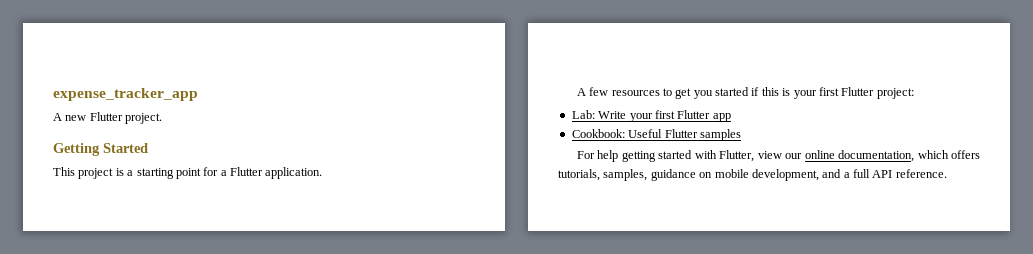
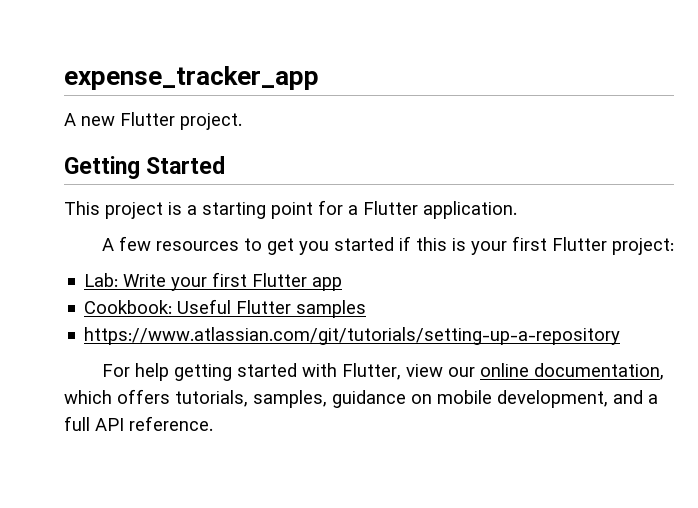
+ https://www.atlassian.com/git/tutorials/setting-up-a-repository

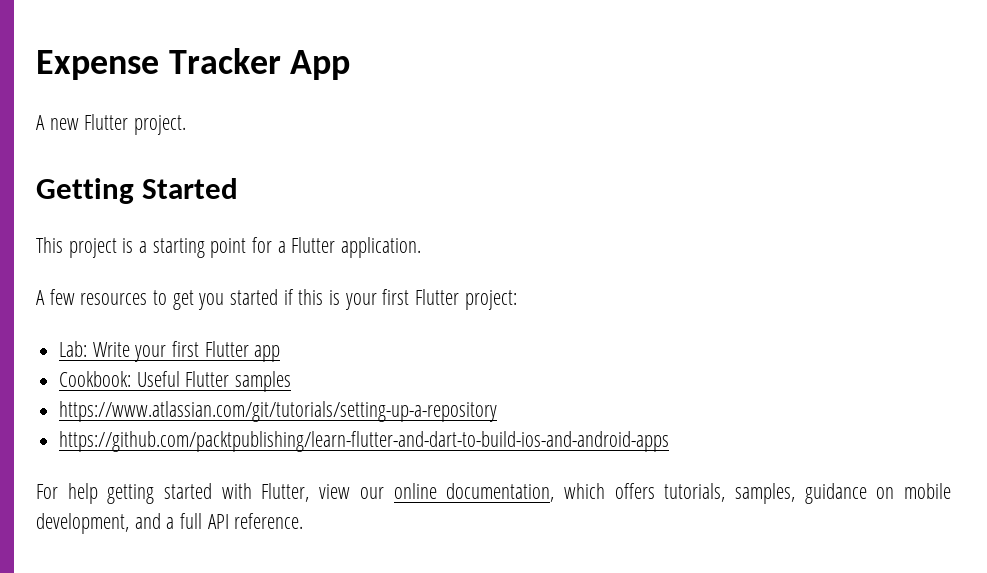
- expense_tracker_app
+ Expense Tracker App
+ https://github.com/packtpublishing/learn-flutter-and-dart-to-build-ios-and-android-apps

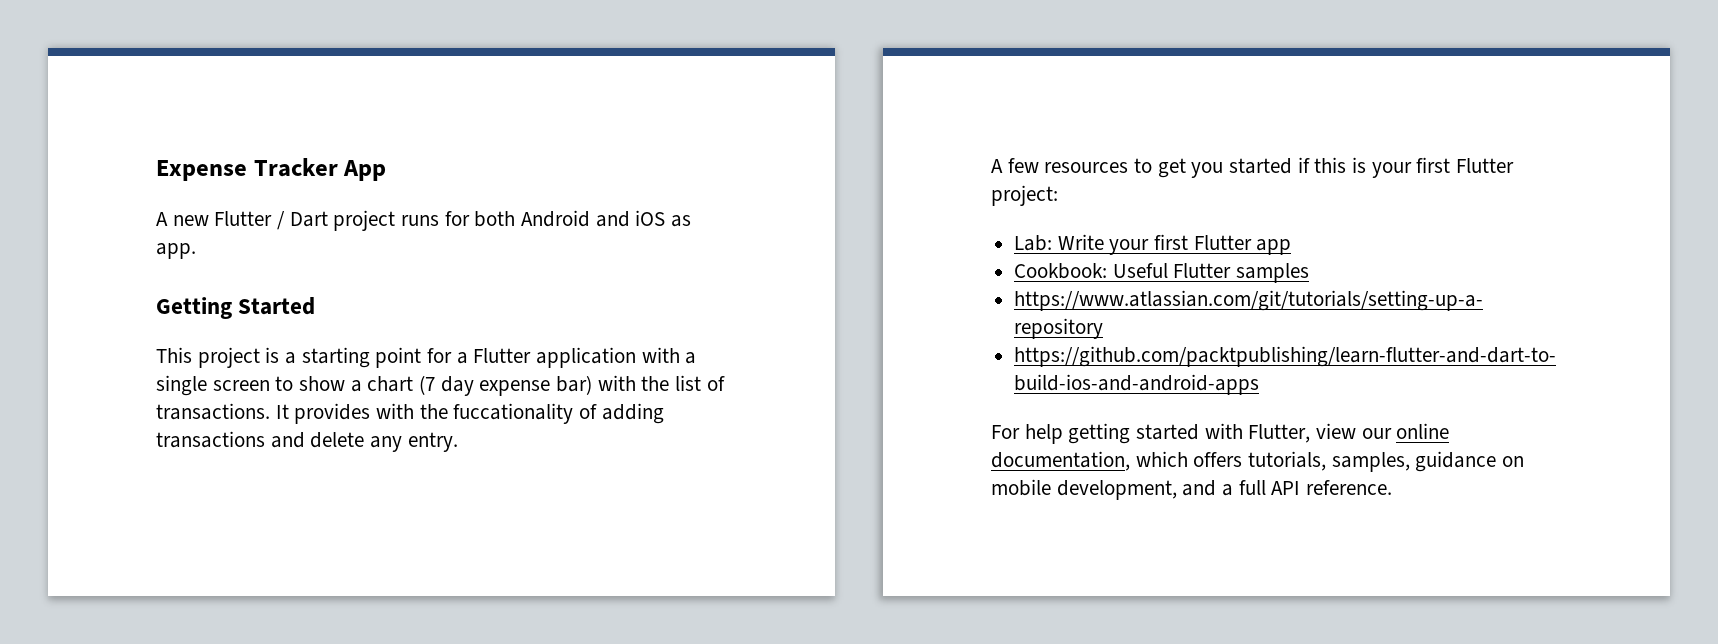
- A new Flutter project.
+ A new Flutter / Dart project runs for both Android and iOS as app.
- This project is a starting point for a Flutter application.
+ This project is a starting point for a Flutter application with a single screen to show a chart (7 day expense bar) with the list of transactions. It provides with the fuccationality of adding transactions and delete any entry.

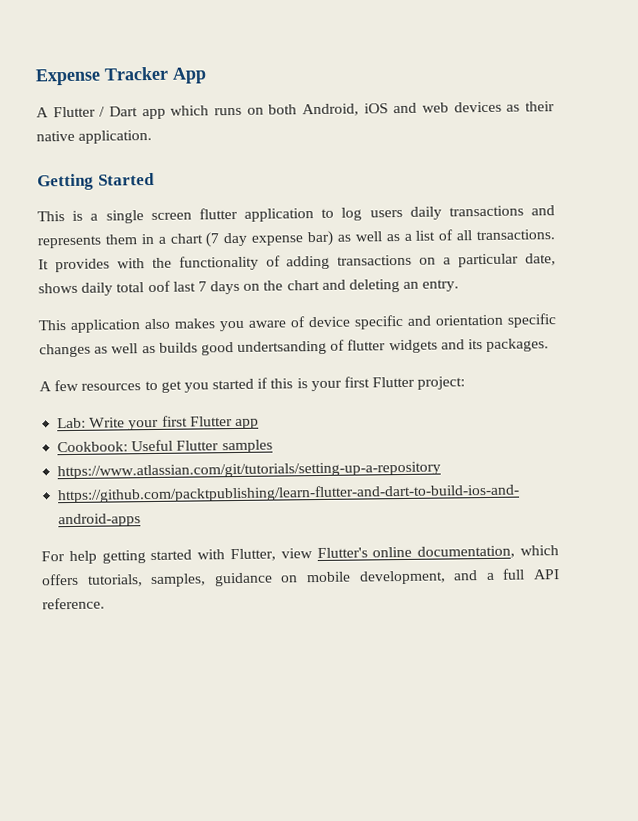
- A new Flutter / Dart project runs for both Android and iOS as app.
+ A Flutter / Dart app which runs on both Android, iOS and web devices as their native application.
- This project is a starting point for a Flutter application with a single screen to show a chart (7 day expense bar) with the list of transactions.
+ This is a single screen flutter application to log users daily transactions and represents them in a chart (7 day expense bar) as well as a list of all transactions.
- It provides with the fuccationality of adding transactions and delete any entry.
+ It provides with the functionality of adding transactions on a particular date, shows daily total oof last 7 days on the chart and deleting an entry.
+ This application also makes you aware of device specific and orientation specific changes as well as builds good undertsanding of flutter widgets and its packages.
- For help getting started with Flutter, view our online documentation, which offers tutorials, samples, guidance on mobile development, and a full API reference.
+ For help getting started with Flutter, view Flutter's online documentation, which offers tutorials, samples, guidance on mobile development, and a full API reference.

